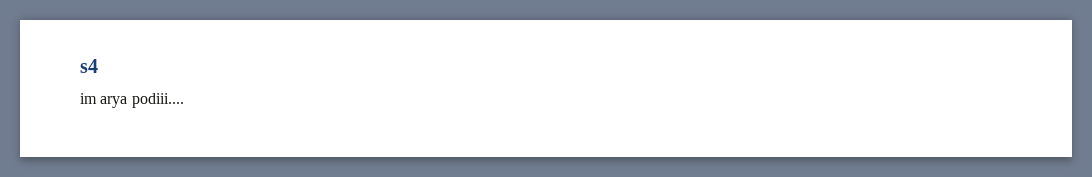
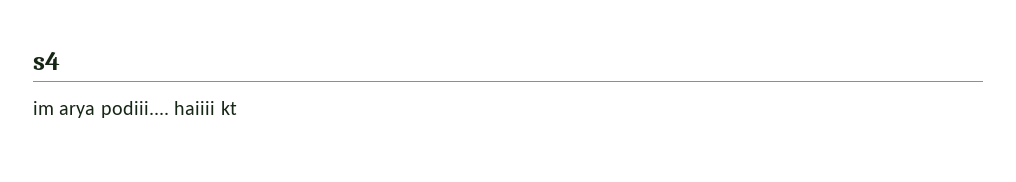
- im arya podiii....
+ im arya podiii.... haiiii kt

